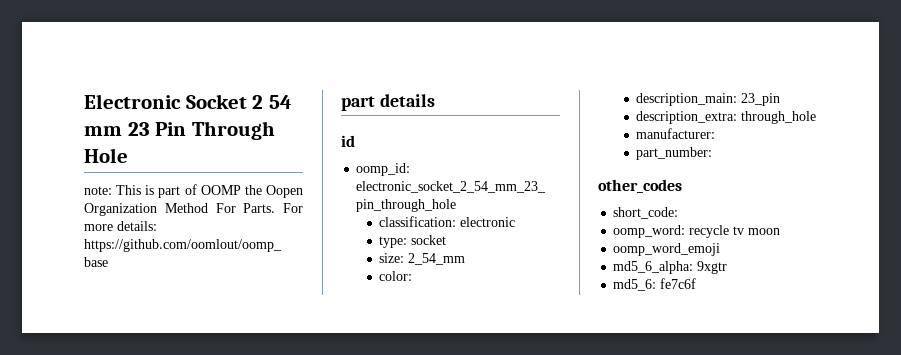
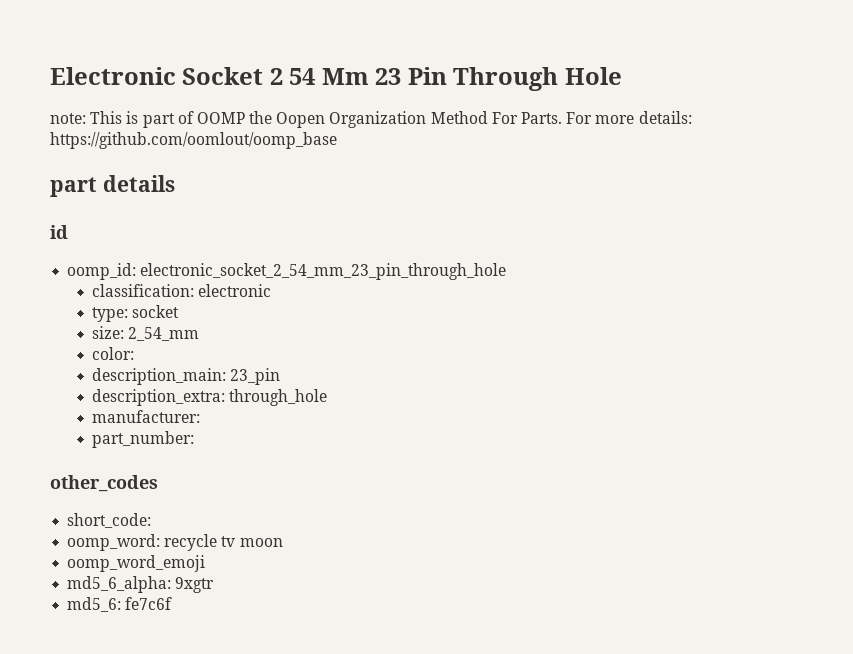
- Electronic Socket 2 54 mm 23 Pin Through Hole
+ Electronic Socket 2 54 Mm 23 Pin Through Hole

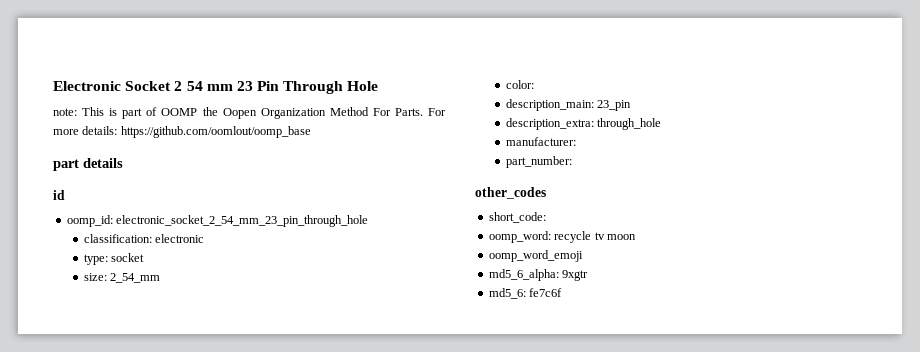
- Electronic Socket 2 54 Mm 23 Pin Through Hole
+ Electronic Socket 2 54 mm 23 Pin Through Hole

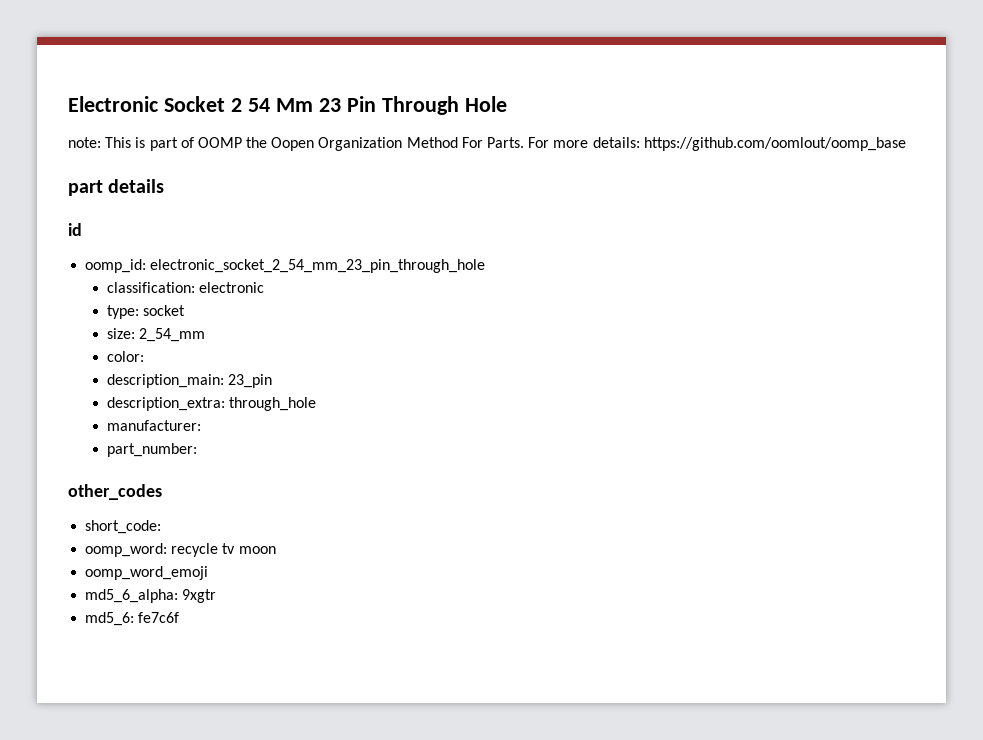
- Electronic Socket 2 54 mm 23 Pin Through Hole
+ Electronic Socket 2 54 Mm 23 Pin Through Hole

